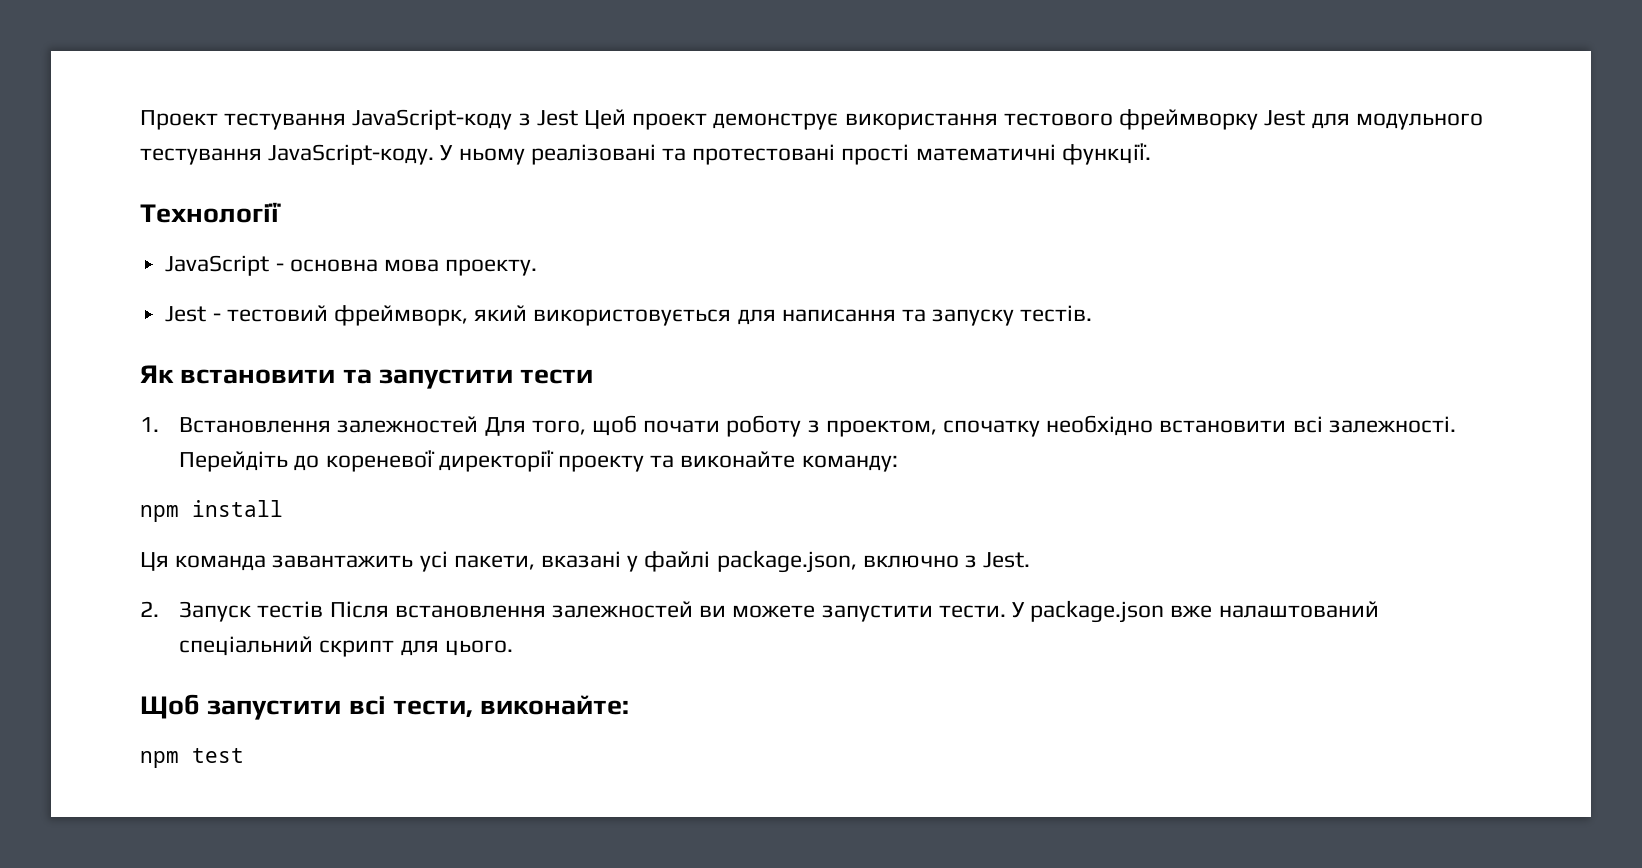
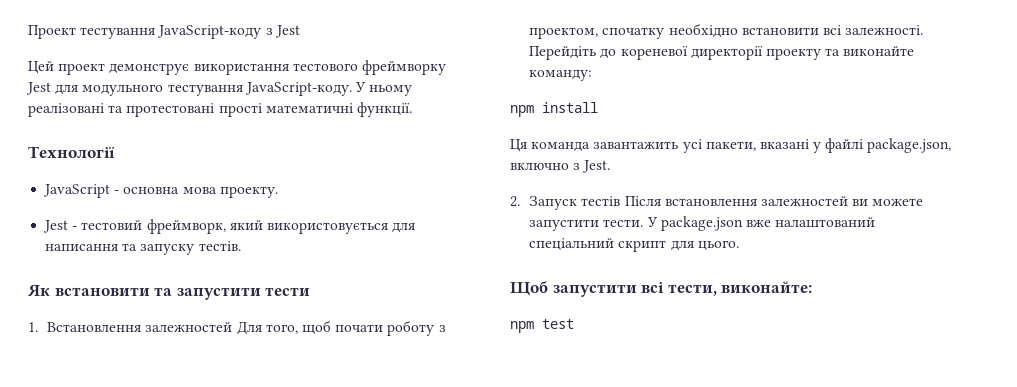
- Проект тестування JavaScript-коду з Jest Цей проект демонструє використання тестового фреймворку Jest для модульного тестування JavaScript-коду.
+ Проект тестування JavaScript-коду з Jest
+ Цей проект демонструє використання тестового фреймворку Jest для модульного тестування JavaScript-коду.

